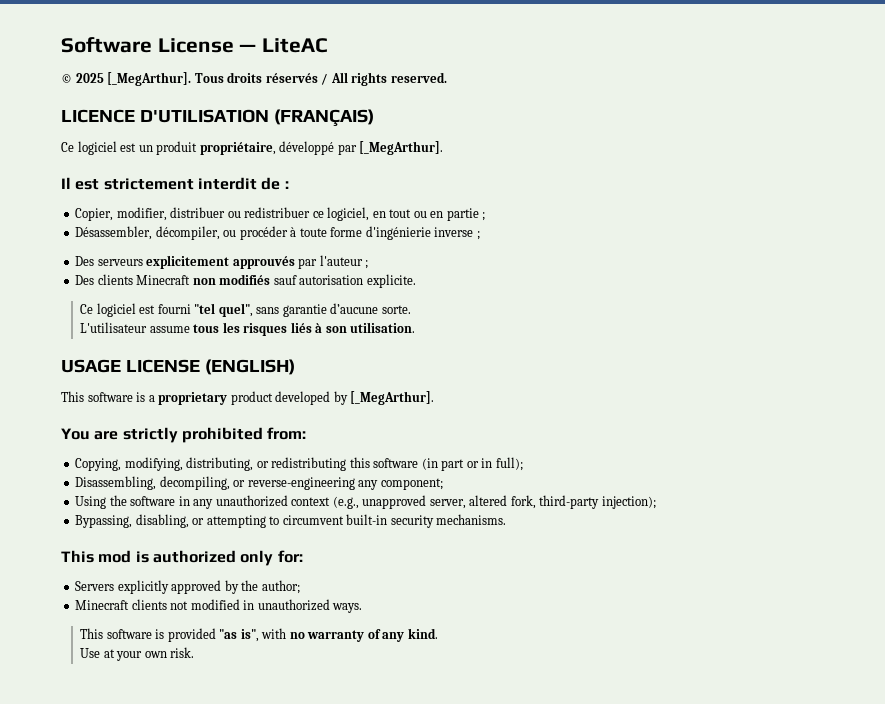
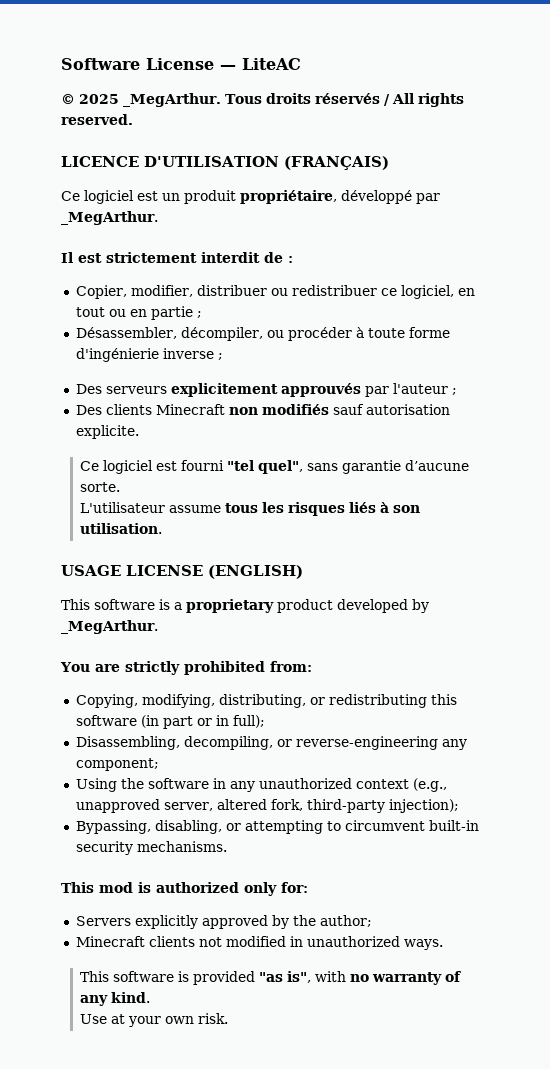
- © 2025 [_MegArthur].
+ © 2025 _MegArthur.
- Ce logiciel est un produit propriétaire, développé par [_MegArthur].
+ Ce logiciel est un produit propriétaire, développé par _MegArthur.
- This software is a proprietary product developed by [_MegArthur].
+ This software is a proprietary product developed by _MegArthur.

